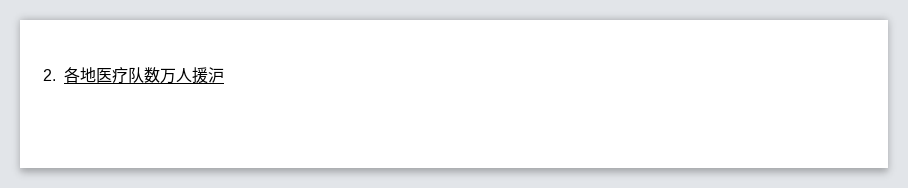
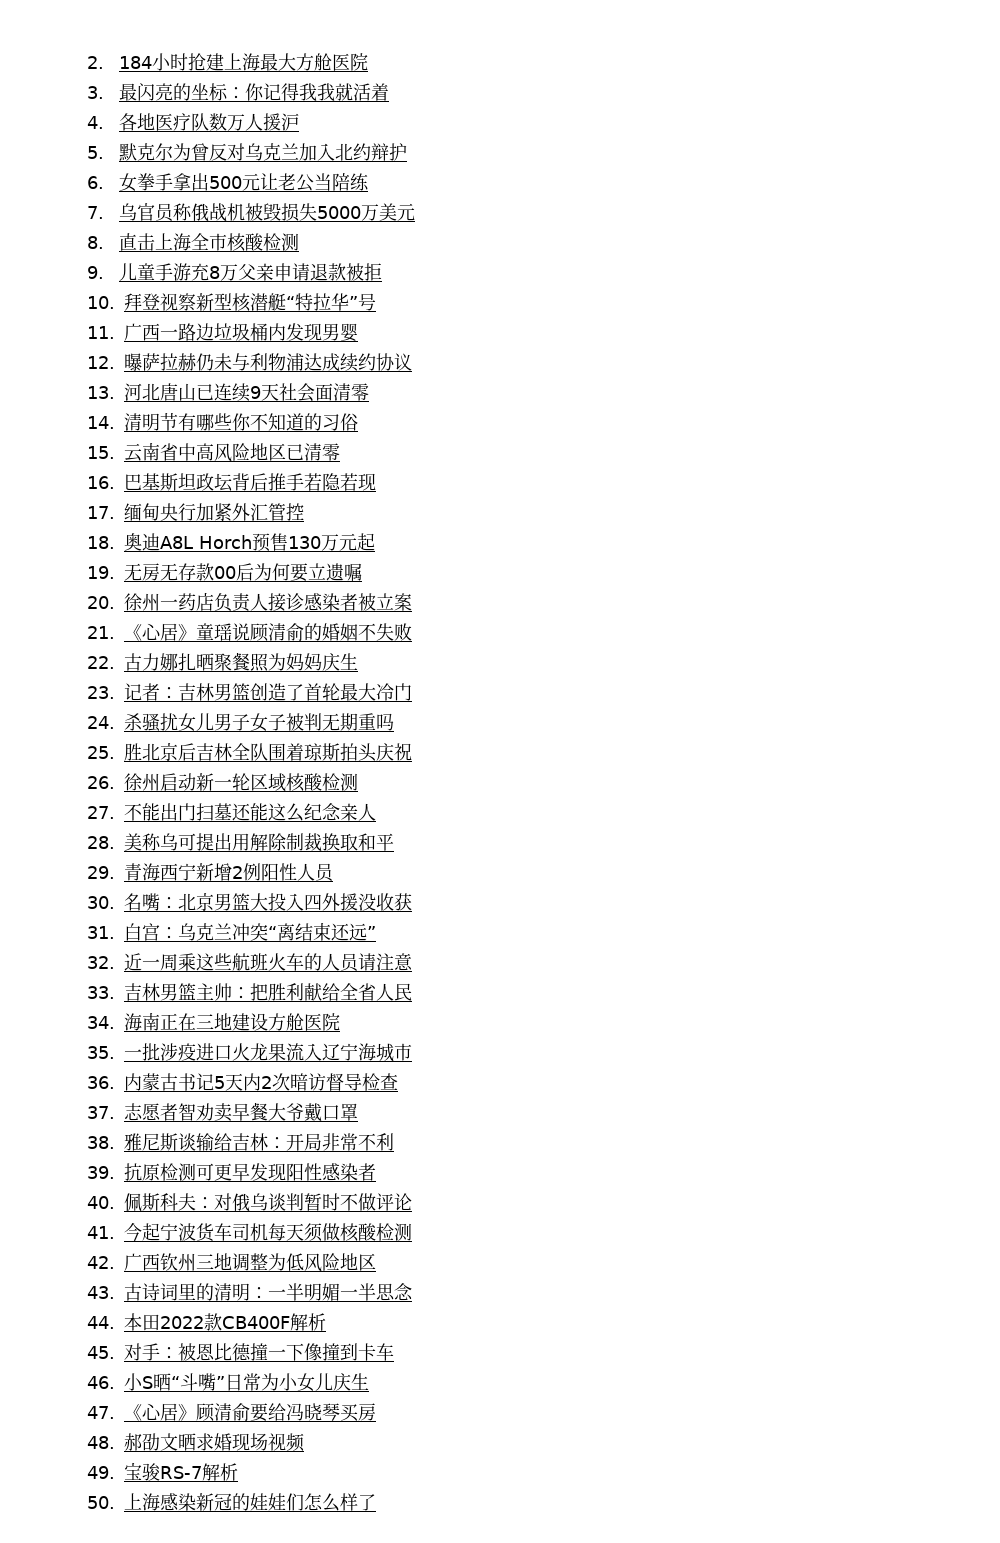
- 2.各地医疗队数万人援沪
+ 2. 184小时抢建上海最大方舱医院
+ 3.最闪亮的坐标：你记得我我就活着
+ 4.各地医疗队数万人援沪
+ 5.默克尔为曾反对乌克兰加入北约辩护
+ 6.女拳手拿出500元让老公当陪练
+ 7.乌官员称俄战机被毁损失5000万美元
+ 8.直击上海全市核酸检测
+ 9.儿童手游充8万父亲申请退款被拒
+ 10.拜登视察新型核潜艇“特拉华”号
+ 11.广西一路边垃圾桶内发现男婴
+ 12.曝萨拉赫仍未与利物浦达成续约协议
+ 13.河北唐山已连续9天社会面清零
+ 14.清明节有哪些你不知道的习俗
+ 15.云南省中高风险地区已清零
+ 16.巴基斯坦政坛背后推手若隐若现
+ 17.缅甸央行加紧外汇管控
+ 18.奥迪A8L Horch预售130万元起
+ 19.无房无存款00后为何要立遗嘱
+ 20.徐州一药店负责人接诊感染者被立案
+ 21.《心居》童瑶说顾清俞的婚姻不失败
+ 22.古力娜扎晒聚餐照为妈妈庆生
+ 23.记者：吉林男篮创造了首轮最大冷门
+ 24.杀骚扰女儿男子女子被判无期重吗
+ 25.胜北京后吉林全队围着琼斯拍头庆祝
+ 26.徐州启动新一轮区域核酸检测
+ 27.不能出门扫墓还能这么纪念亲人
+ 28.美称乌可提出用解除制裁换取和平
+ 29.青海西宁新增2例阳性人员
+ 30.名嘴：北京男篮大投入四外援没收获
+ 31.白宫：乌克兰冲突“离结束还远”
+ 32.近一周乘这些航班火车的人员请注意
+ 33.吉林男篮主帅：把胜利献给全省人民
+ 34.海南正在三地建设方舱医院
+ 35.一批涉疫进口火龙果流入辽宁海城市
+ 36.内蒙古书记5天内2次暗访督导检查
+ 37.志愿者智劝卖早餐大爷戴口罩
+ 38.雅尼斯谈输给吉林：开局非常不利
+ 39.抗原检测可更早发现阳性感染者
+ 40.佩斯科夫：对俄乌谈判暂时不做评论
+ 41.今起宁波货车司机每天须做核酸检测
+ 42.广西钦州三地调整为低风险地区
+ 43.古诗词里的清明：一半明媚一半思念
+ 44.本田2022款CB400F解析
+ 45.对手：被恩比德撞一下像撞到卡车
+ 46.小S晒“斗嘴”日常为小女儿庆生
+ 47.《心居》顾清俞要给冯晓琴买房
+ 48.郝劭文晒求婚现场视频
+ 49.宝骏RS-7解析
+ 50.上海感染新冠的娃娃们怎么样了

